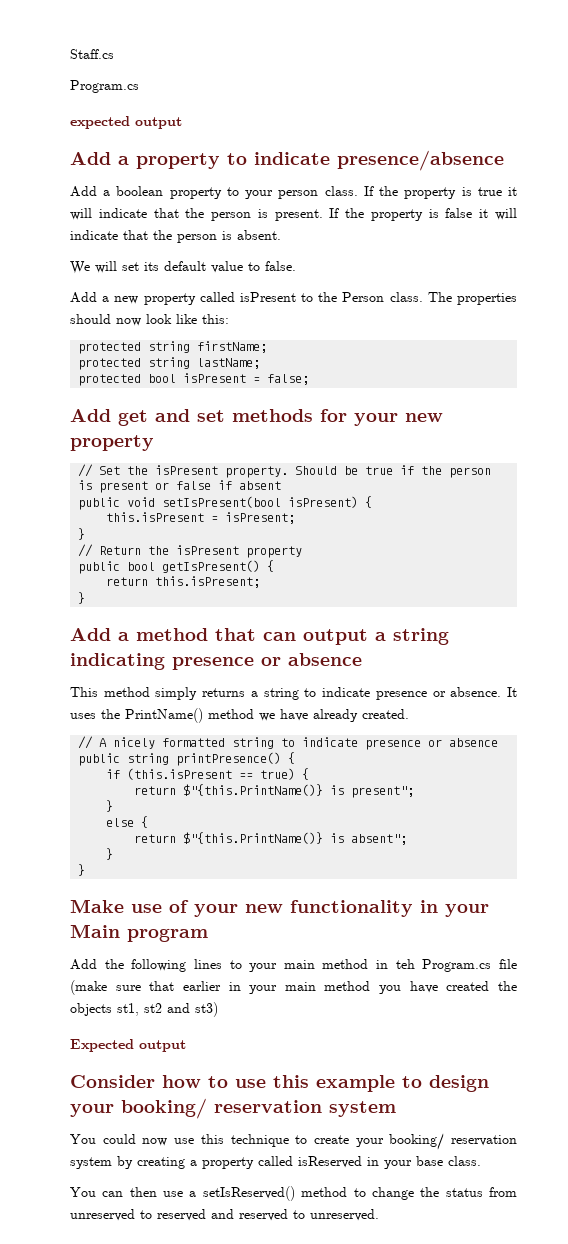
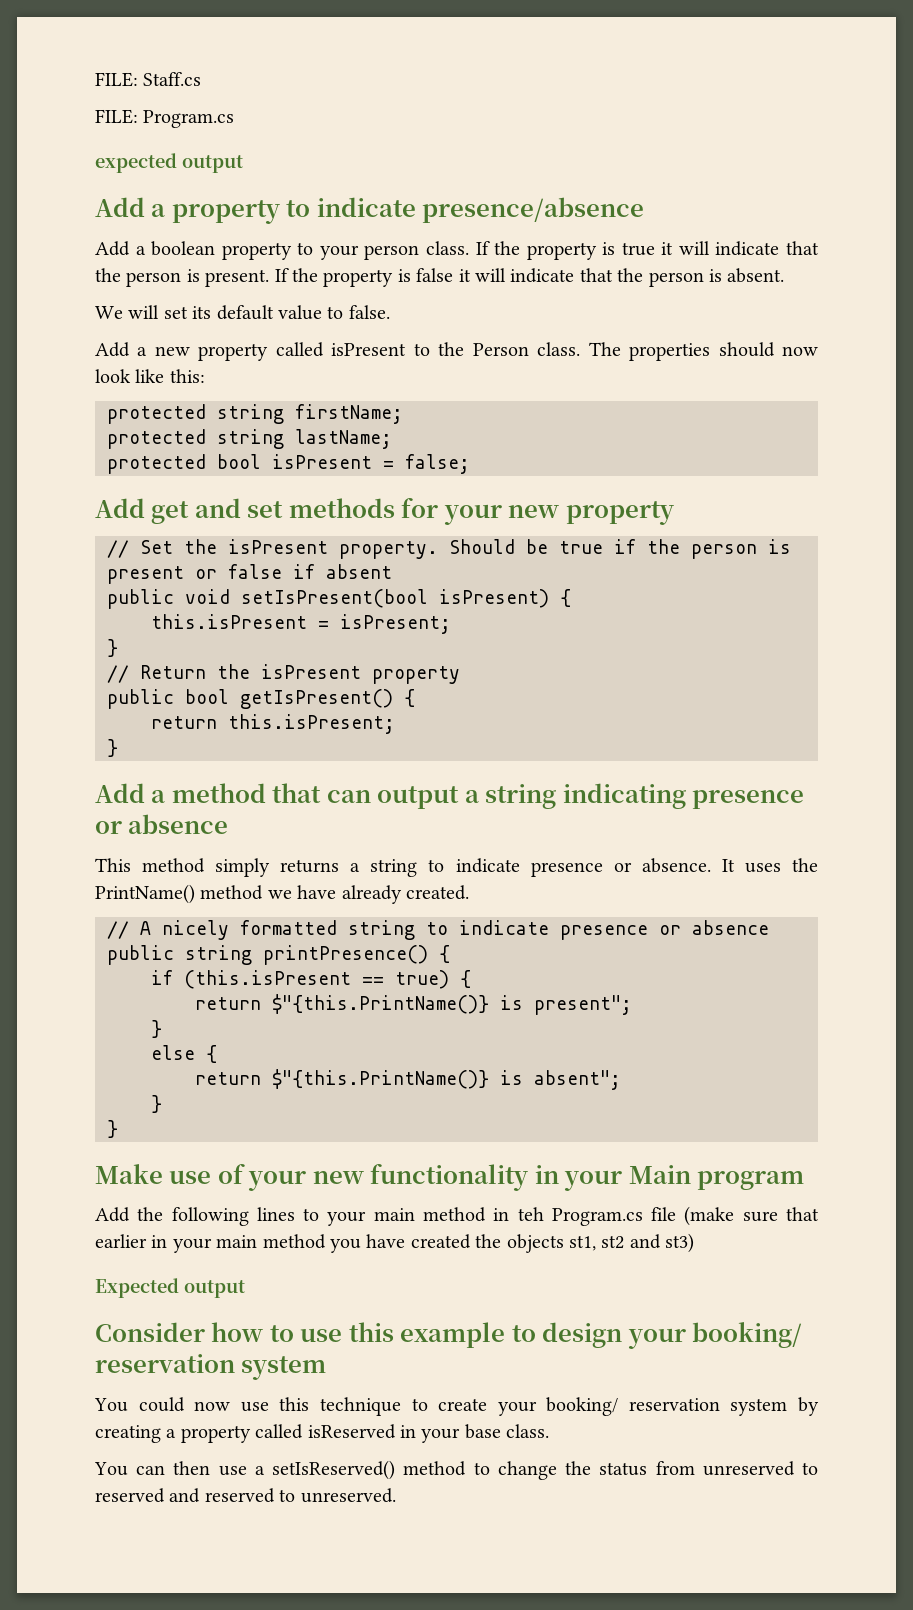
- Staff.cs
- Program.cs
+ FILE: Staff.cs
+ FILE: Program.cs

